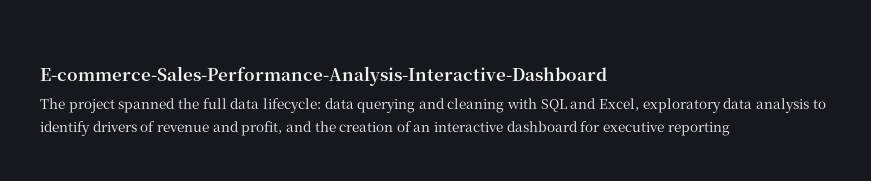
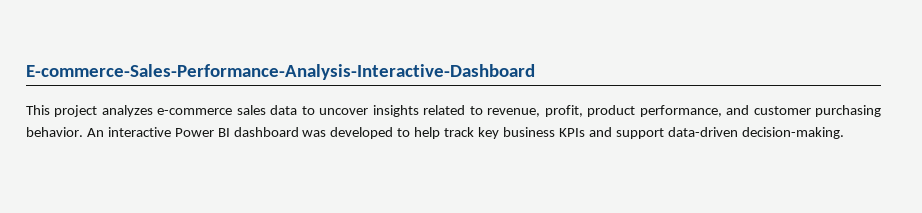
- The project spanned the full data lifecycle: data querying and cleaning with SQL and Excel, exploratory data analysis to identify drivers of revenue and profit, and the creation of an interactive dashboard for executive reporting
+ This project analyzes e-commerce sales data to uncover insights related to revenue, profit, product performance, and customer purchasing behavior. An interactive Power BI dashboard was developed to help track key business KPIs and support data-driven decision-making.

